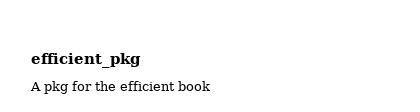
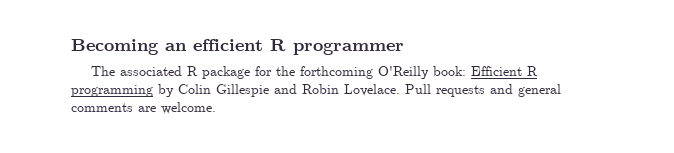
- efficient_pkg
- A pkg for the efficient book
+ Becoming an efficient R programmer
+ The associated R package for the forthcoming O'Reilly book: Efficient R programming by Colin Gillespie and Robin Lovelace. Pull requests and general comments are welcome.

